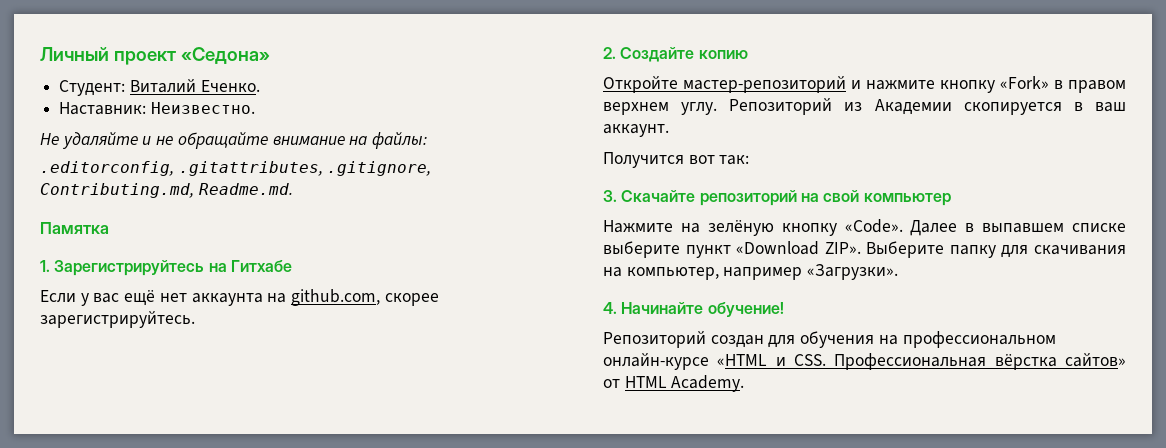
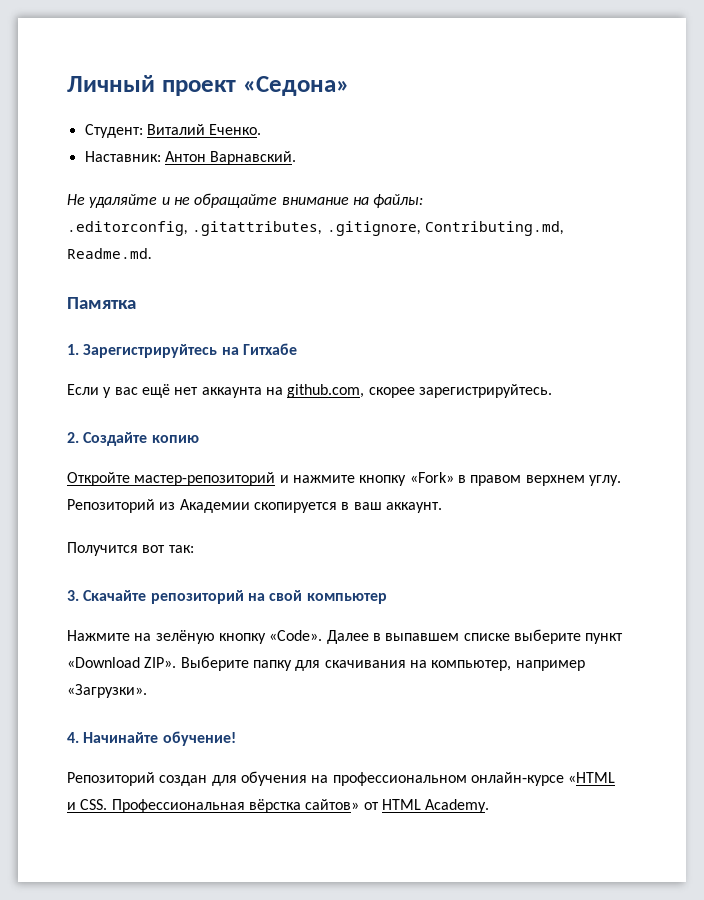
- Наставник: Неизвестно.
+ Наставник: Антон Варнавский.

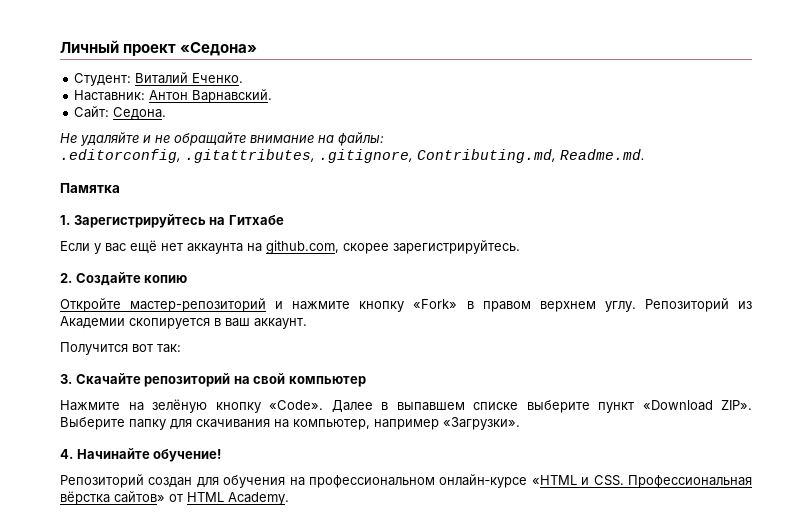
+ Сайт: Седона.

